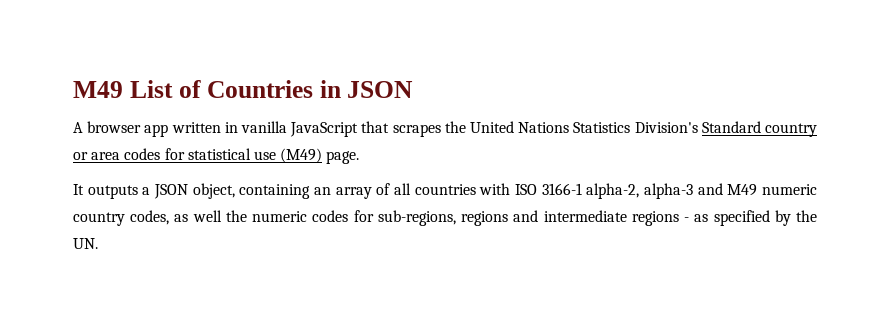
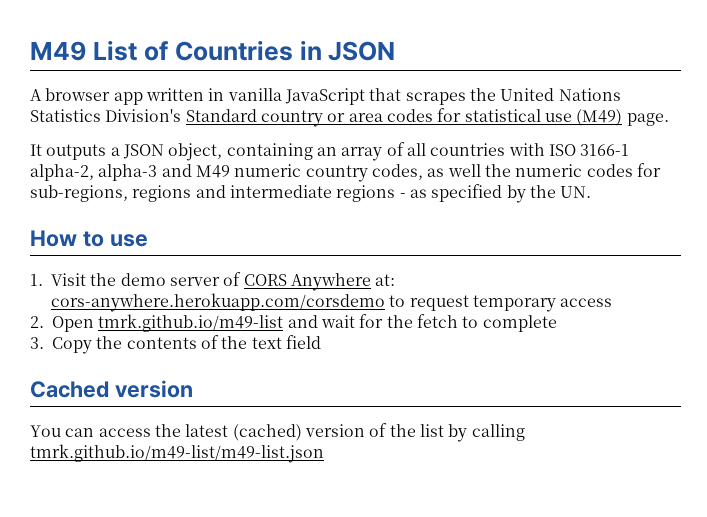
+ How to use
+ 1. Visit the demo server of CORS Αnywhere at: cors-anywhere.herokuapp.com/corsdemo to request temporary access
+ 2. Open tmrk.github.io/m49-list and wait for the fetch to complete
+ 3. Copy the contents of the text field
+ Cached version
+ You can access the latest (cached) version of the list by calling tmrk.github.io/m49-list/m49-list.json

